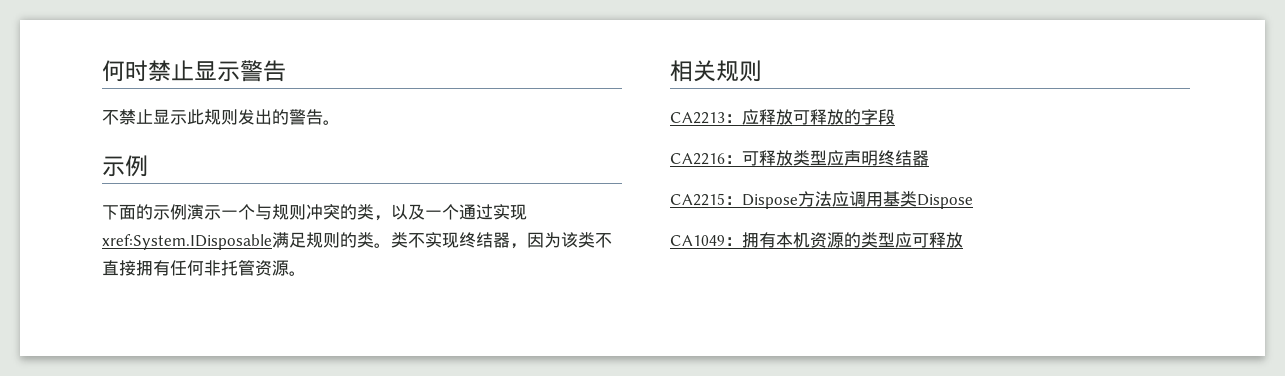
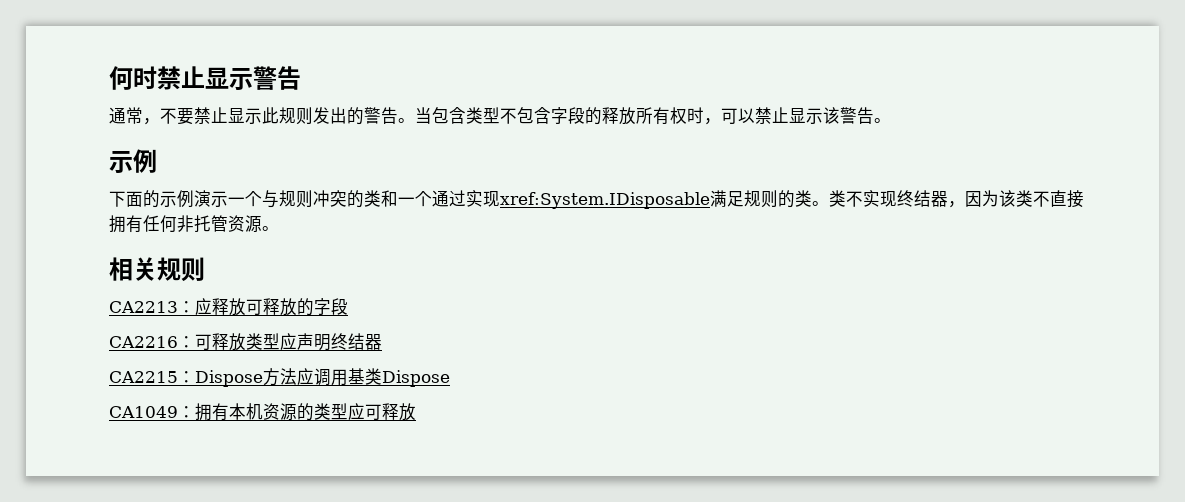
- 不禁止显示此规则发出的警告。
+ 通常，不要禁止显示此规则发出的警告。当包含类型不包含字段的释放所有权时，可以禁止显示该警告。
- 下面的示例演示一个与规则冲突的类，以及一个通过实现xref:System.IDisposable满足规则的类。
+ 下面的示例演示一个与规则冲突的类和一个通过实现xref:System.IDisposable满足规则的类。

